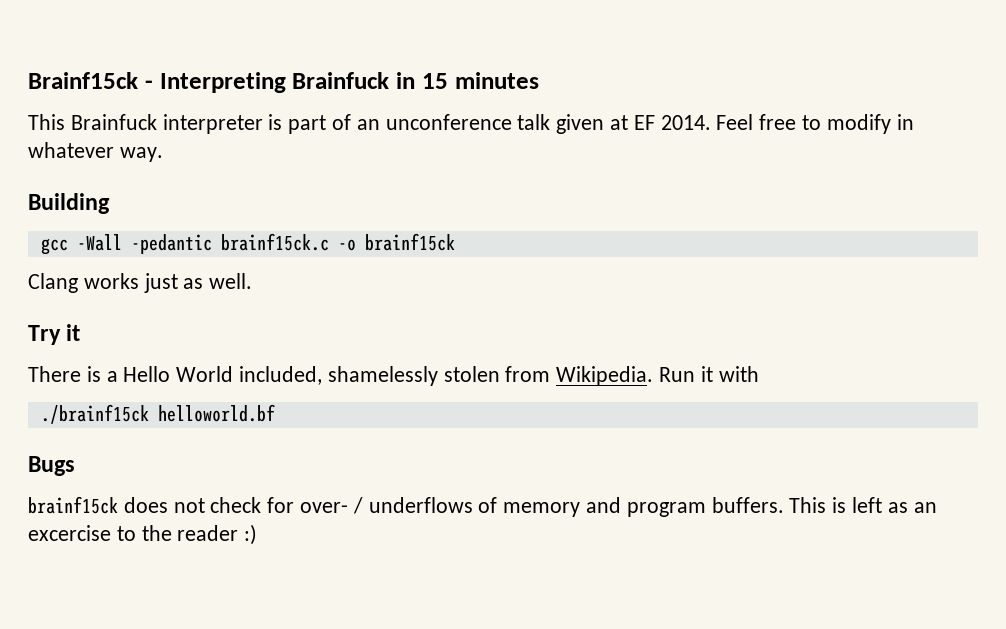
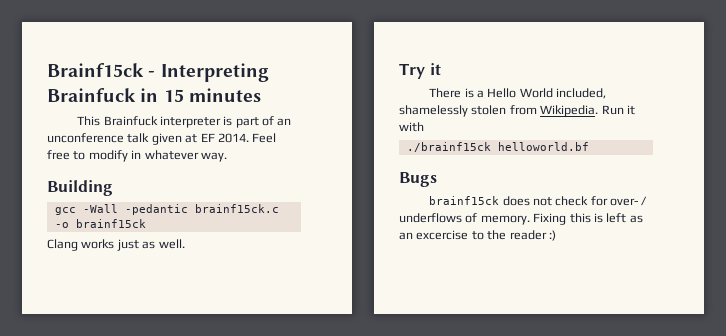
- brainf15ck does not check for over- / underflows of memory and program buffers. This is left as an excercise to the reader :)
+ brainf15ck does not check for over- / underflows of memory. Fixing this is left as an excercise to the reader :)

